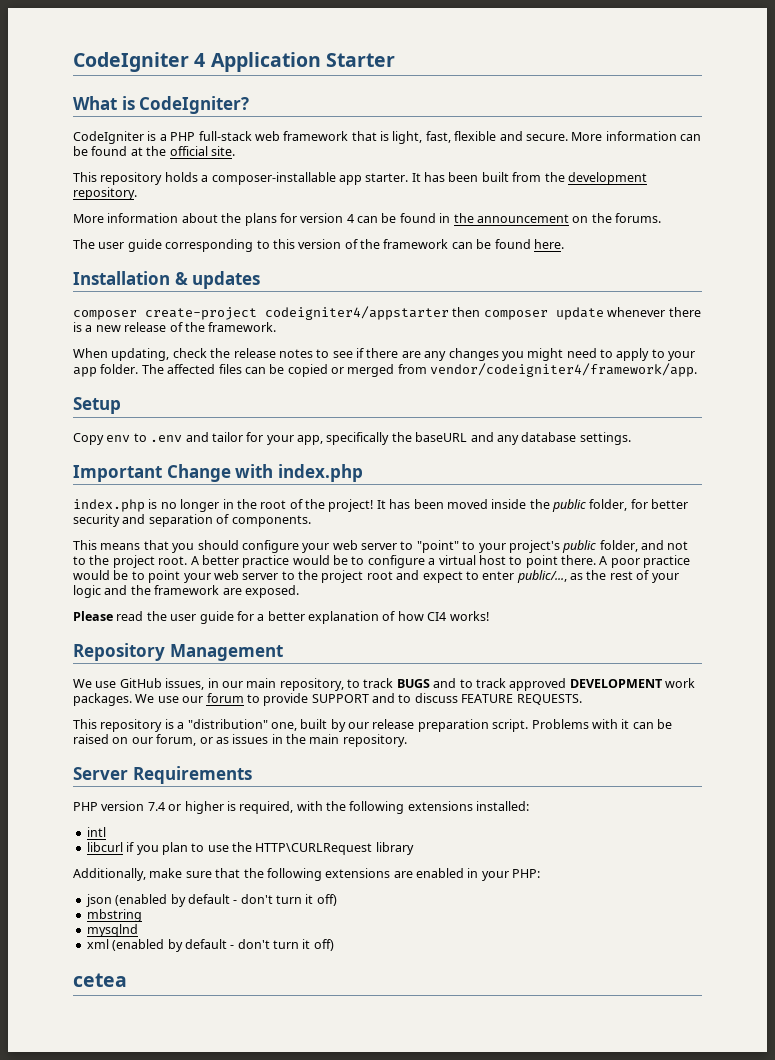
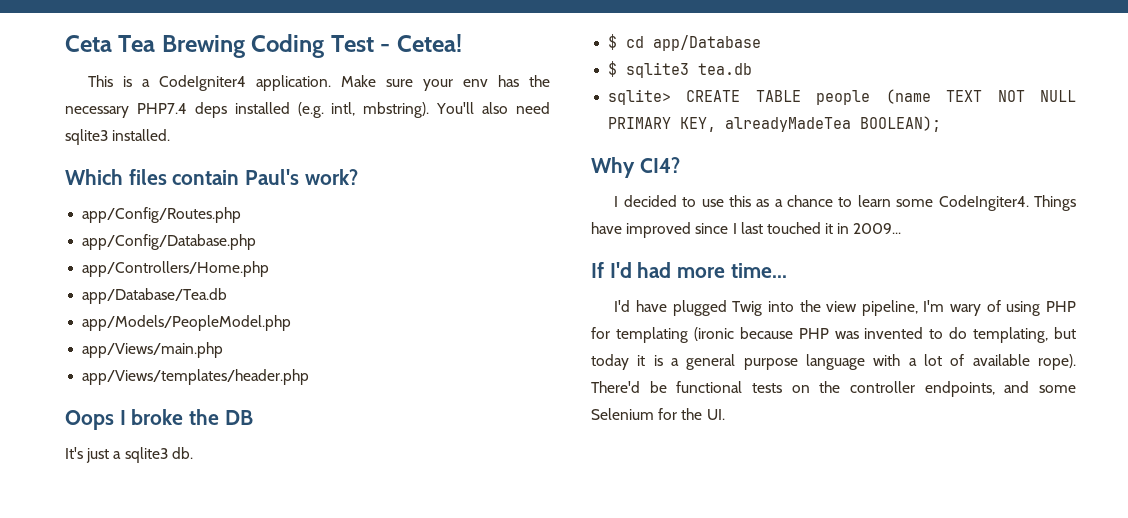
- CodeIgniter 4 Application Starter
- What is CodeIgniter?
- CodeIgniter is a PHP full-stack web framework that is light, fast, flexible and secure. More information can be found at the official site.
- This repository holds a composer-installable app starter. It has been built from the development repository.
- More information about the plans for version 4 can be found in the announcement on the forums.
- The user guide corresponding to this version of the framework can be found here.
- Installation & updates
- composer create-project codeigniter4/appstarter then composer update whenever there is a new release of the framework.
- When updating, check the release notes to see if there are any changes you might need to apply to your app folder. The affected files can be copied or merged from vendor/codeigniter4/framework/app.
- Setup
- Copy env to .env and tailor for your app, specifically the baseURL and any database settings.
- Important Change with index.php
- index.php is no longer in the root of the project! It has been moved inside the public folder, for better security and separation of components.
- This means that you should configure your web server to "point" to your project's public folder, and not to the project root. A better practice would be to configure a virtual host to point there. A poor practice would be to point your web server to the project root and expect to enter public/..., as the rest of your logic and the framework are exposed.
- Please read the user guide for a better explanation of how CI4 works!
- Repository Management
- We use GitHub issues, in our main repository, to track BUGS and to track approved DEVELOPMENT work packages. We use our forum to provide SUPPORT and to discuss FEATURE REQUESTS.
- This repository is a "distribution" one, built by our release preparation script. Problems with it can be raised on our forum, or as issues in the main repository.
- Server Requirements
- PHP version 7.4 or higher is required, with the following extensions installed:
- intl
- libcurl if you plan to use the HTTP\CURLRequest library
- Additionally, make sure that the following extensions are enabled in your PHP:
- json (enabled by default - don't turn it off)
- mbstring
- mysqlnd
- xml (enabled by default - don't turn it off)
- cetea
+ Ceta Tea Brewing Coding Test - Cetea!
+ This is a CodeIgniter4 application. Make sure your env has the necessary PHP7.4 deps installed (e.g. intl, mbstring). You'll also need sqlite3 installed.
+ Which files contain Paul's work?
+ app/Config/Routes.php
+ app/Config/Database.php
+ app/Controllers/Home.php
+ app/Database/Tea.db
+ app/Models/PeopleModel.php
+ app/Views/main.php
+ app/Views/templates/header.php
+ Oops I broke the DB
+ It's just a sqlite3 db.
+ $ cd app/Database
+ $ sqlite3 tea.db
+ sqlite> CREATE TABLE people (name TEXT NOT NULL PRIMARY KEY, alreadyMadeTea BOOLEAN);
+ Why CI4?
+ I decided to use this as a chance to learn some CodeIngiter4. Things have improved since I last touched it in 2009...
+ If I'd had more time...
+ I'd have plugged Twig into the view pipeline, I'm wary of using PHP for templating (ironic because PHP was invented to do templating, but today it is a general purpose language with a lot of available rope). There'd be functional tests on the controller endpoints, and some Selenium for the UI.

